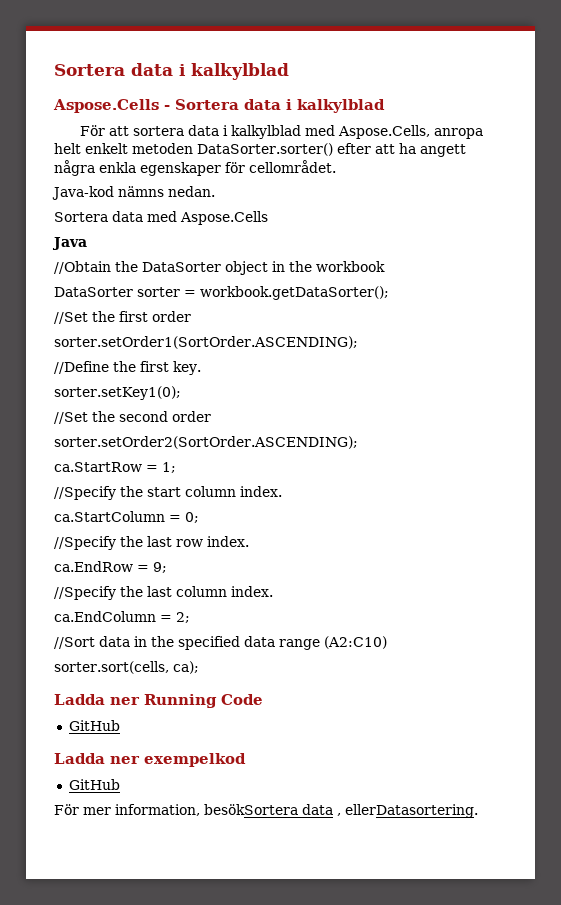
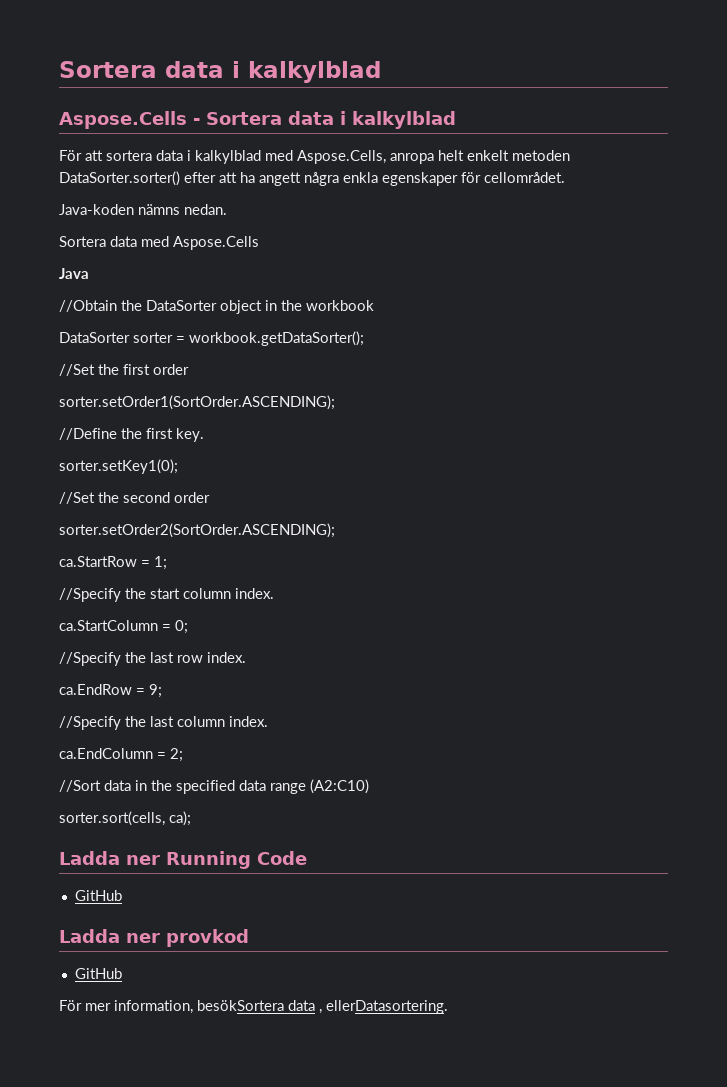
- Java-kod nämns nedan.
+ Java-koden nämns nedan.
- Ladda ner exempelkod
+ Ladda ner provkod

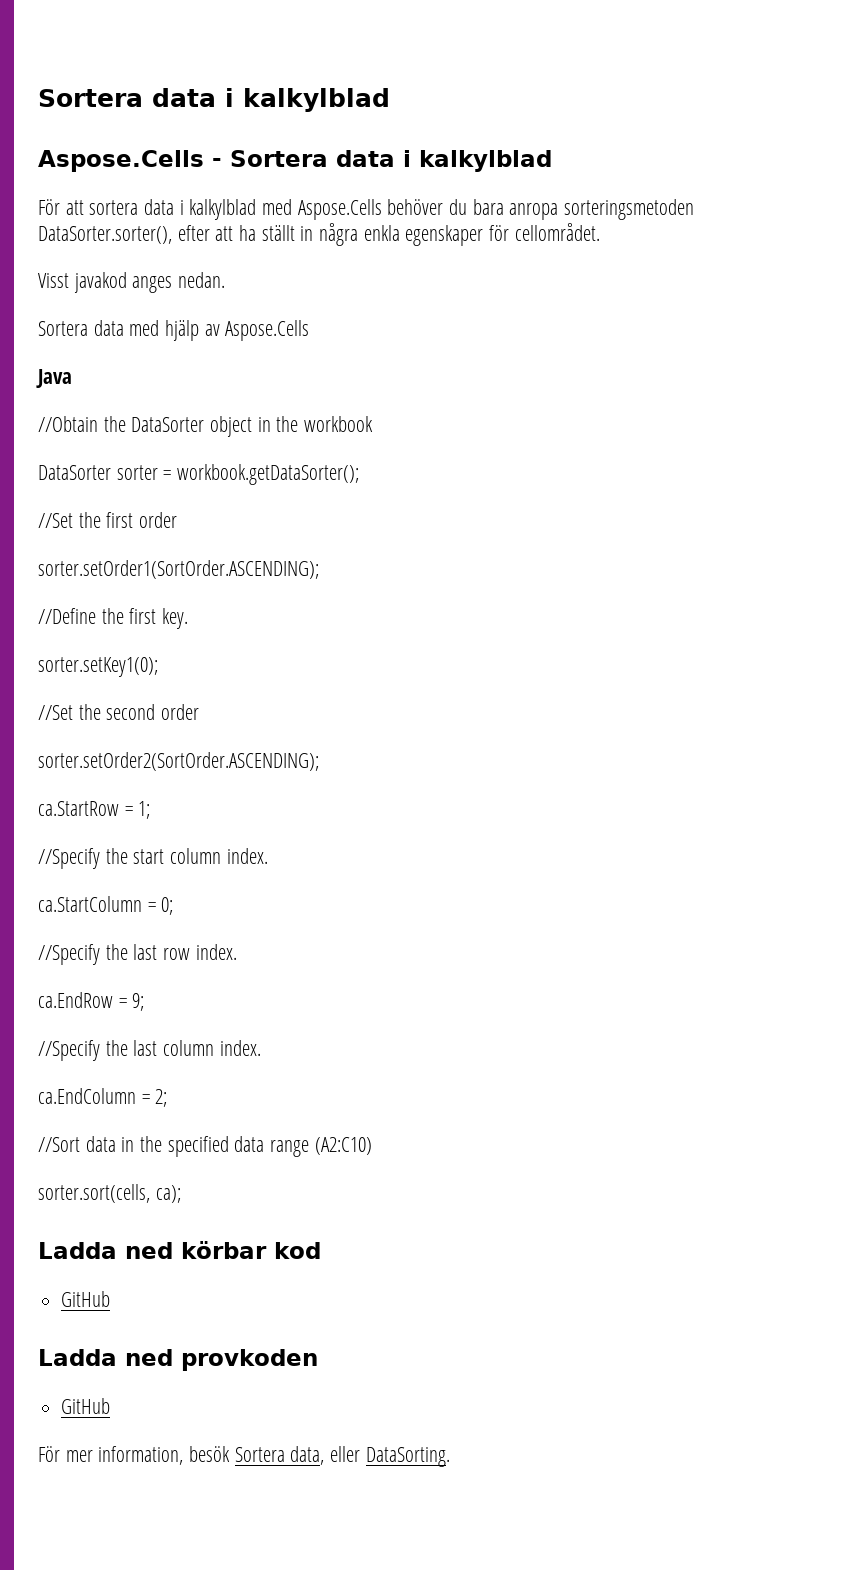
- För att sortera data i kalkylblad med Aspose.Cells, anropa helt enkelt metoden DataSorter.sorter() efter att ha angett några enkla egenskaper för cellområdet.
+ För att sortera data i kalkylblad med Aspose.Cells behöver du bara anropa sorteringsmetoden DataSorter.sorter(), efter att ha ställt in några enkla egenskaper för cellområdet.
- Java-koden nämns nedan.
+ Visst javakod anges nedan.
- Sortera data med Aspose.Cells
+ Sortera data med hjälp av Aspose.Cells
- Ladda ner Running Code
+ Ladda ned körbar kod
- Ladda ner provkod
+ Ladda ned provkoden
- För mer information, besökSortera data , ellerDatasortering.
+ För mer information, besök Sortera data, eller DataSorting.

